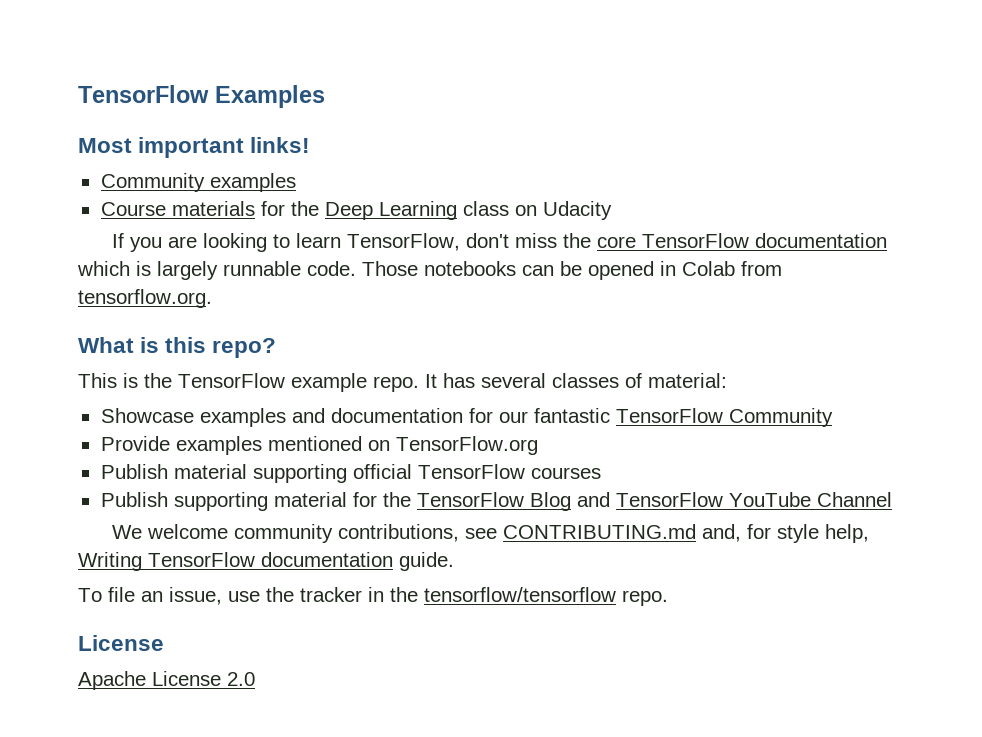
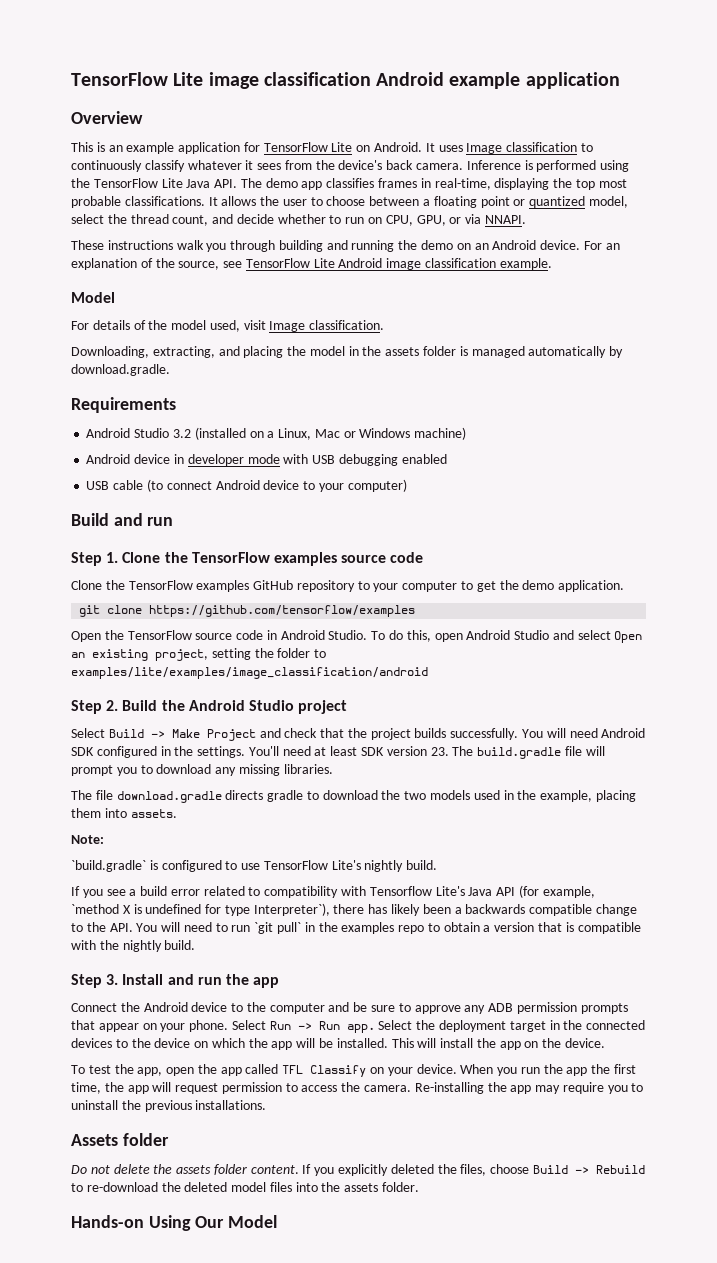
- TensorFlow Examples
- Most important links!
- Community examples
- Course materials for the Deep Learning class on Udacity
- If you are looking to learn TensorFlow, don't miss the core TensorFlow documentation which is largely runnable code. Those notebooks can be opened in Colab from tensorflow.org.
- What is this repo?
- This is the TensorFlow example repo. It has several classes of material:
- Showcase examples and documentation for our fantastic TensorFlow Community
- Provide examples mentioned on TensorFlow.org
- Publish material supporting official TensorFlow courses
- Publish supporting material for the TensorFlow Blog and TensorFlow YouTube Channel
- We welcome community contributions, see CONTRIBUTING.md and, for style help, Writing TensorFlow documentation guide.
- To file an issue, use the tracker in the tensorflow/tensorflow repo.
- License
- Apache License 2.0
+ TensorFlow Lite image classification Android example application
+ Overview
+ This is an example application for TensorFlow Lite on Android. It uses Image classification to continuously classify whatever it sees from the device's back camera. Inference is performed using the TensorFlow Lite Java API. The demo app classifies frames in real-time, displaying the top most probable classifications. It allows the user to choose between a floating point or quantized model, select the thread count, and decide whether to run on CPU, GPU, or via NNAPI.
+ These instructions walk you through building and running the demo on an Android device. For an explanation of the source, see TensorFlow Lite Android image classification example.
+ Model
+ For details of the model used, visit Image classification.
+ Downloading, extracting, and placing the model in the assets folder is managed automatically by download.gradle.
+ Requirements
+ Android Studio 3.2 (installed on a Linux, Mac or Windows machine)
+ Android device in developer mode with USB debugging enabled
+ USB cable (to connect Android device to your computer)
+ Build and run
+ Step 1. Clone the TensorFlow examples source code
+ Clone the TensorFlow examples GitHub repository to your computer to get the demo application.
+ git clone https://github.com/tensorflow/examples
+ Open the TensorFlow source code in Android Studio. To do this, open Android Studio and select Open an existing project, setting the folder to examples/lite/examples/image_classification/android
+ Step 2. Build the Android Studio project
+ Select Build -> Make Project and check that the project builds successfully. You will need Android SDK configured in the settings. You'll need at least SDK version 23. The build.gradle file will prompt you to download any missing libraries.
+ The file download.gradle directs gradle to download the two models used in the example, placing them into assets.
+ Note:
+ `build.gradle` is configured to use TensorFlow Lite's nightly build.
+ If you see a build error related to compatibility with Tensorflow Lite's Java API (for example, `method X is undefined for type Interpreter`), there has likely been a backwards compatible change to the API. You will need to run `git pull` in the examples repo to obtain a version that is compatible with the nightly build.
+ Step 3. Install and run the app
+ Connect the Android device to the computer and be sure to approve any ADB permission prompts that appear on your phone. Select Run -> Run app. Select the deployment target in the connected devices to the device on which the app will be installed. This will install the app on the device.
+ To test the app, open the app called TFL Classify on your device. When you run the app the first time, the app will request permission to access the camera. Re-installing the app may require you to uninstall the previous installations.
+ Assets folder
+ Do not delete the assets folder content. If you explicitly deleted the files, choose Build -> Rebuild to re-download the deleted model files into the assets folder.
+ Hands-on Using Our Model

